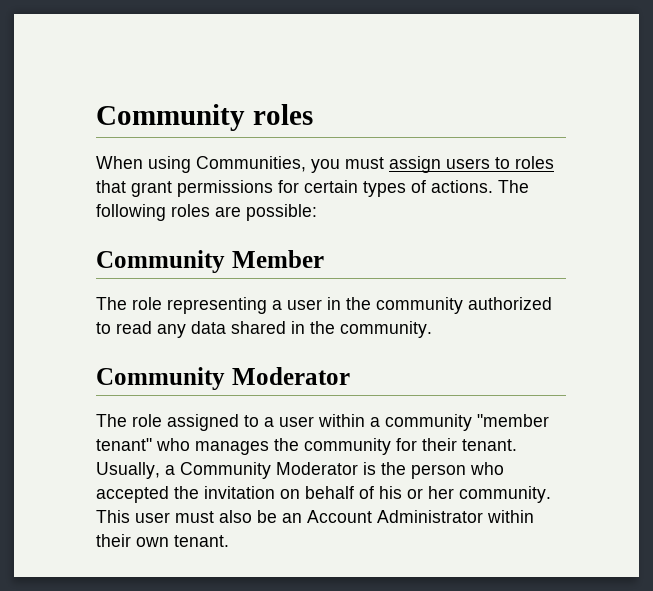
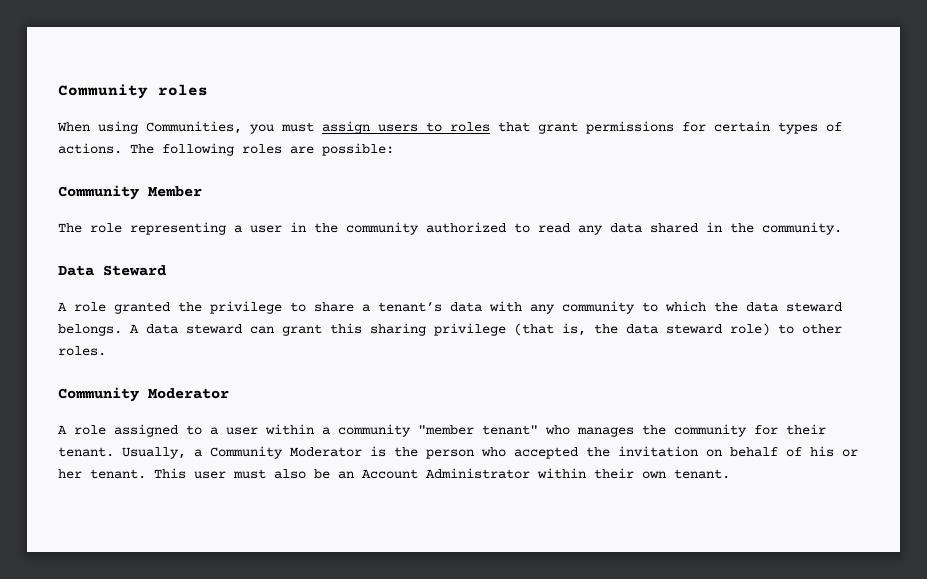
+ Data Steward
+ A role granted the privilege to share a tenant’s data with any community to which the data steward belongs. A data steward can grant this sharing privilege (that is, the data steward role) to other roles.
- The role assigned to a user within a community "member tenant" who manages the community for their tenant.
+ A role assigned to a user within a community "member tenant" who manages the community for their tenant.
- Usually, a Community Moderator is the person who accepted the invitation on behalf of his or her community.
+ Usually, a Community Moderator is the person who accepted the invitation on behalf of his or her tenant.

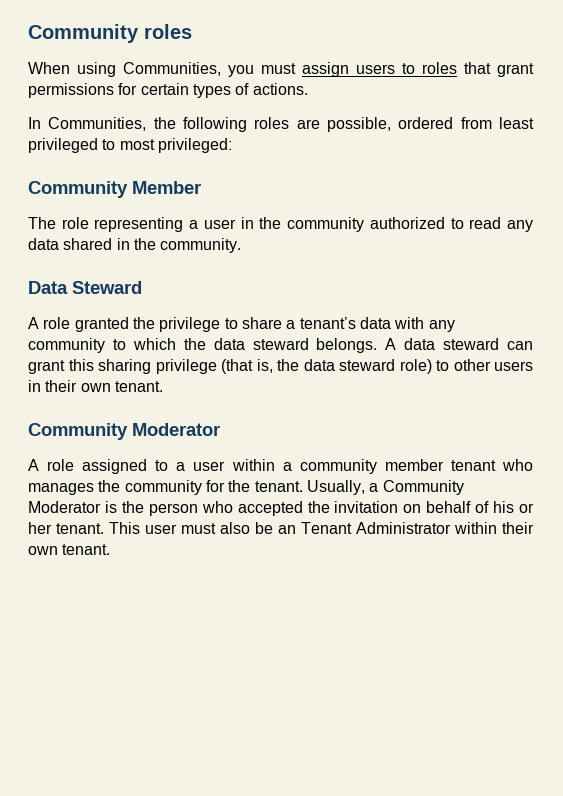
- When using Communities, you must assign users to roles that grant permissions for certain types of actions. The following roles are possible:
+ When using Communities, you must assign users to roles that grant permissions for certain types of actions.
+ In Communities, the following roles are possible, ordered from least privileged to most privileged:
- A data steward can grant this sharing privilege (that is, the data steward role) to other roles.
+ A data steward can grant this sharing privilege (that is, the data steward role) to other users in their own tenant.
- A role assigned to a user within a community "member tenant" who manages the community for their tenant.
+ A role assigned to a user within a community member tenant who manages the community for the tenant.
- This user must also be an Account Administrator within their own tenant.
+ This user must also be an Tenant Administrator within their own tenant.

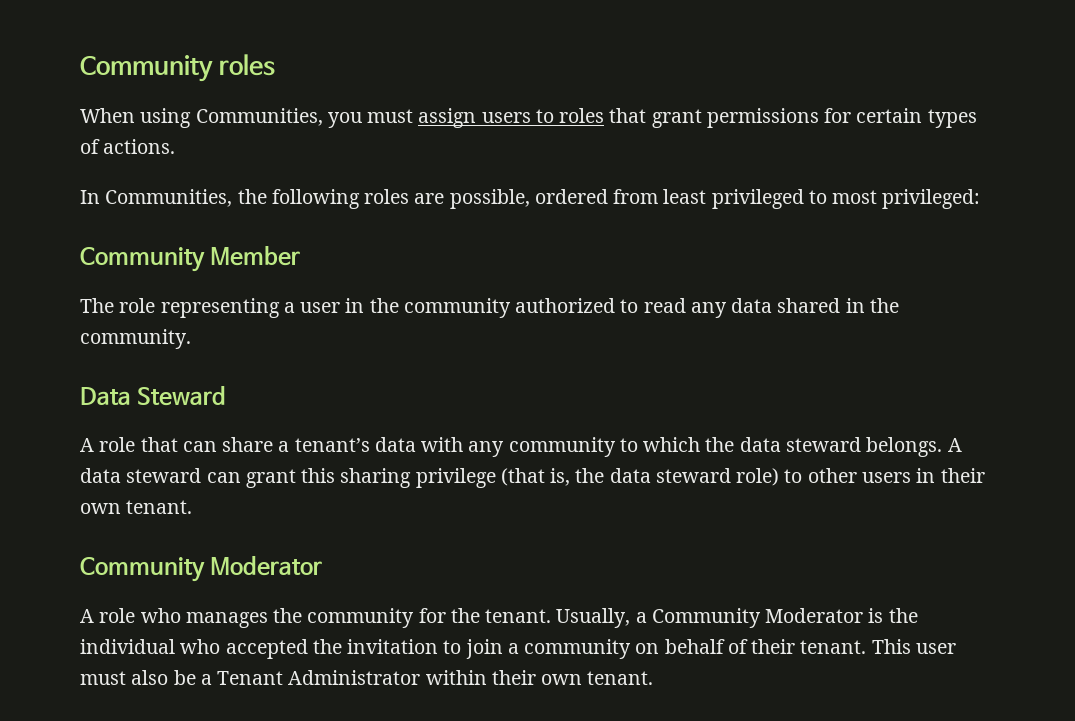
- A role granted the privilege to share a tenant’s data with any community to which the data steward belongs.
+ A role that can share a tenant’s data with any community to which the data steward belongs.
- A role assigned to a user within a community member tenant who manages the community for the tenant.
+ A role who manages the community for the tenant.
- Usually, a Community Moderator is the person who accepted the invitation on behalf of his or her tenant.
+ Usually, a Community Moderator is the individual who accepted the invitation to join a community on behalf of their tenant.
- This user must also be an Tenant Administrator within their own tenant.
+ This user must also be a Tenant Administrator within their own tenant.

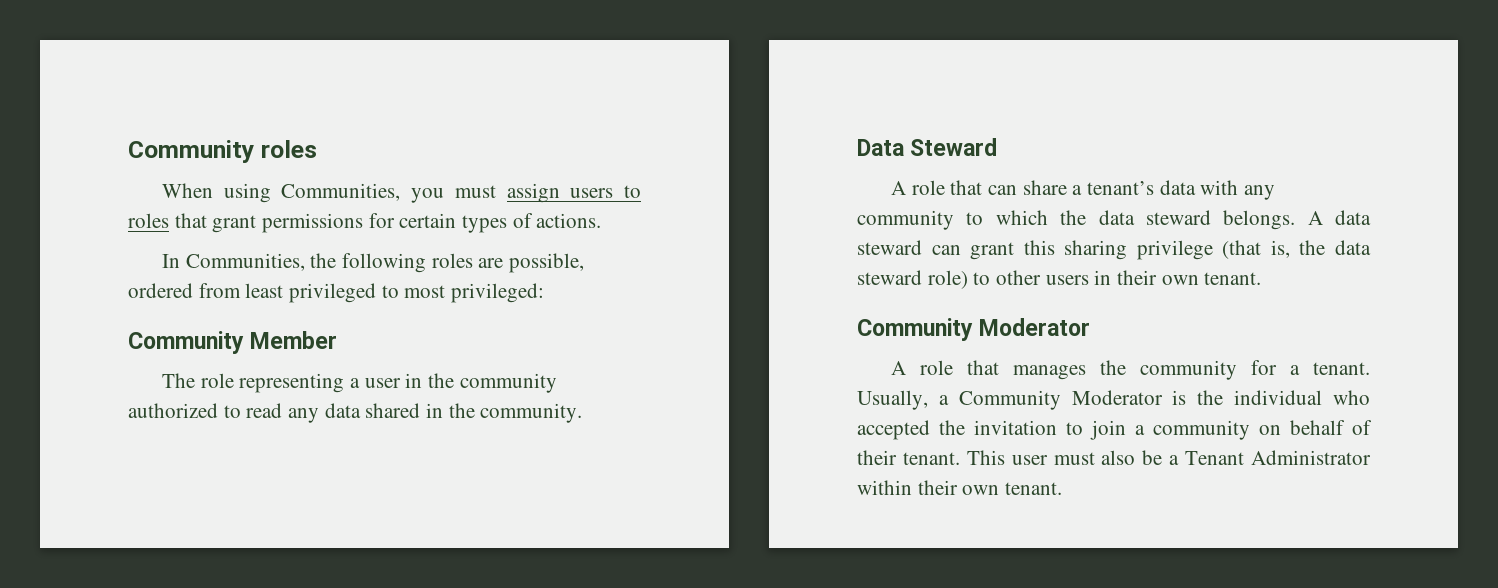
- A role who manages the community for the tenant.
+ A role that manages the community for a tenant.

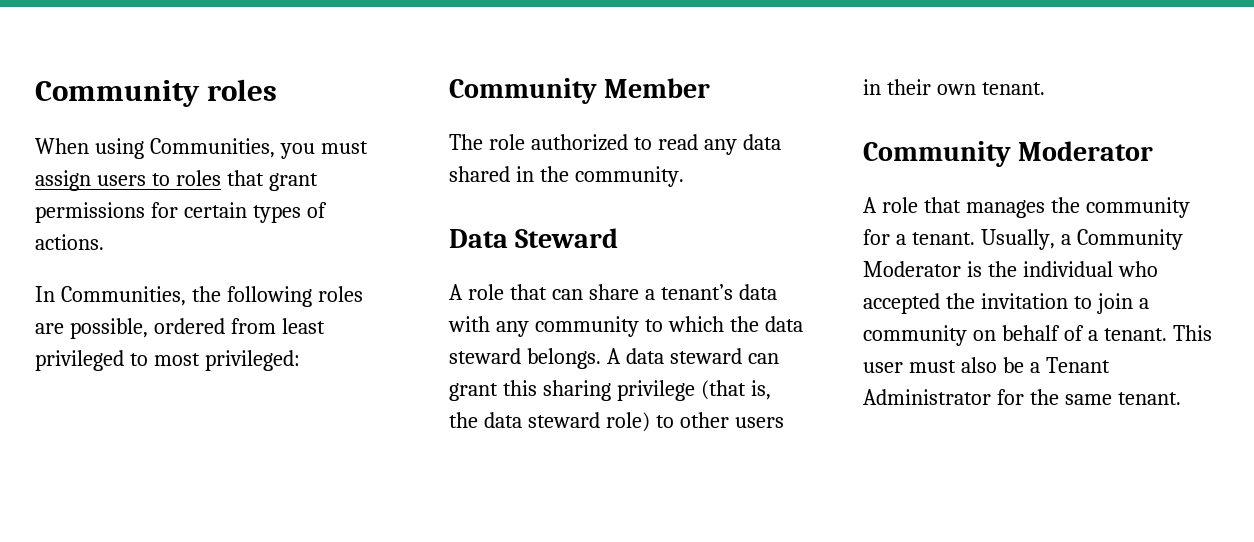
- The role representing a user in the community authorized to read any data shared in the community.
+ The role authorized to read any data shared in the community.
- Usually, a Community Moderator is the individual who accepted the invitation to join a community on behalf of their tenant.
+ Usually, a Community Moderator is the individual who accepted the invitation to join a community on behalf of a tenant.
- This user must also be a Tenant Administrator within their own tenant.
+ This user must also be a Tenant Administrator for the same tenant.

